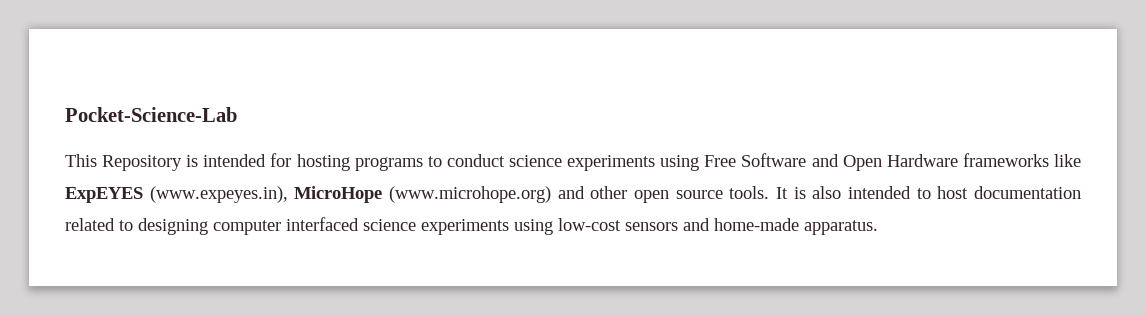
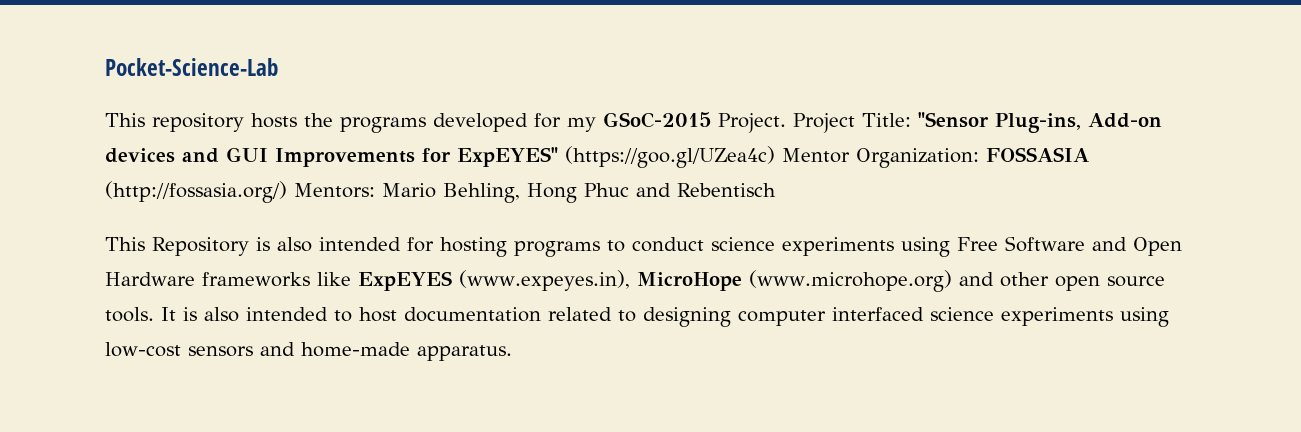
+ This repository hosts the programs developed for my GSoC-2015 Project. Project Title: "Sensor Plug-ins, Add-on devices and GUI Improvements for ExpEYES" (https://goo.gl/UZea4c) Mentor Organization: FOSSASIA (http://fossasia.org/) Mentors: Mario Behling, Hong Phuc and Rebentisch
- This Repository is intended for hosting programs to conduct science experiments using Free Software and Open Hardware frameworks like ExpEYES (www.expeyes.in), MicroHope (www.microhope.org) and other open source tools.
+ This Repository is also intended for hosting programs to conduct science experiments using Free Software and Open Hardware frameworks like ExpEYES (www.expeyes.in), MicroHope (www.microhope.org) and other open source tools.

